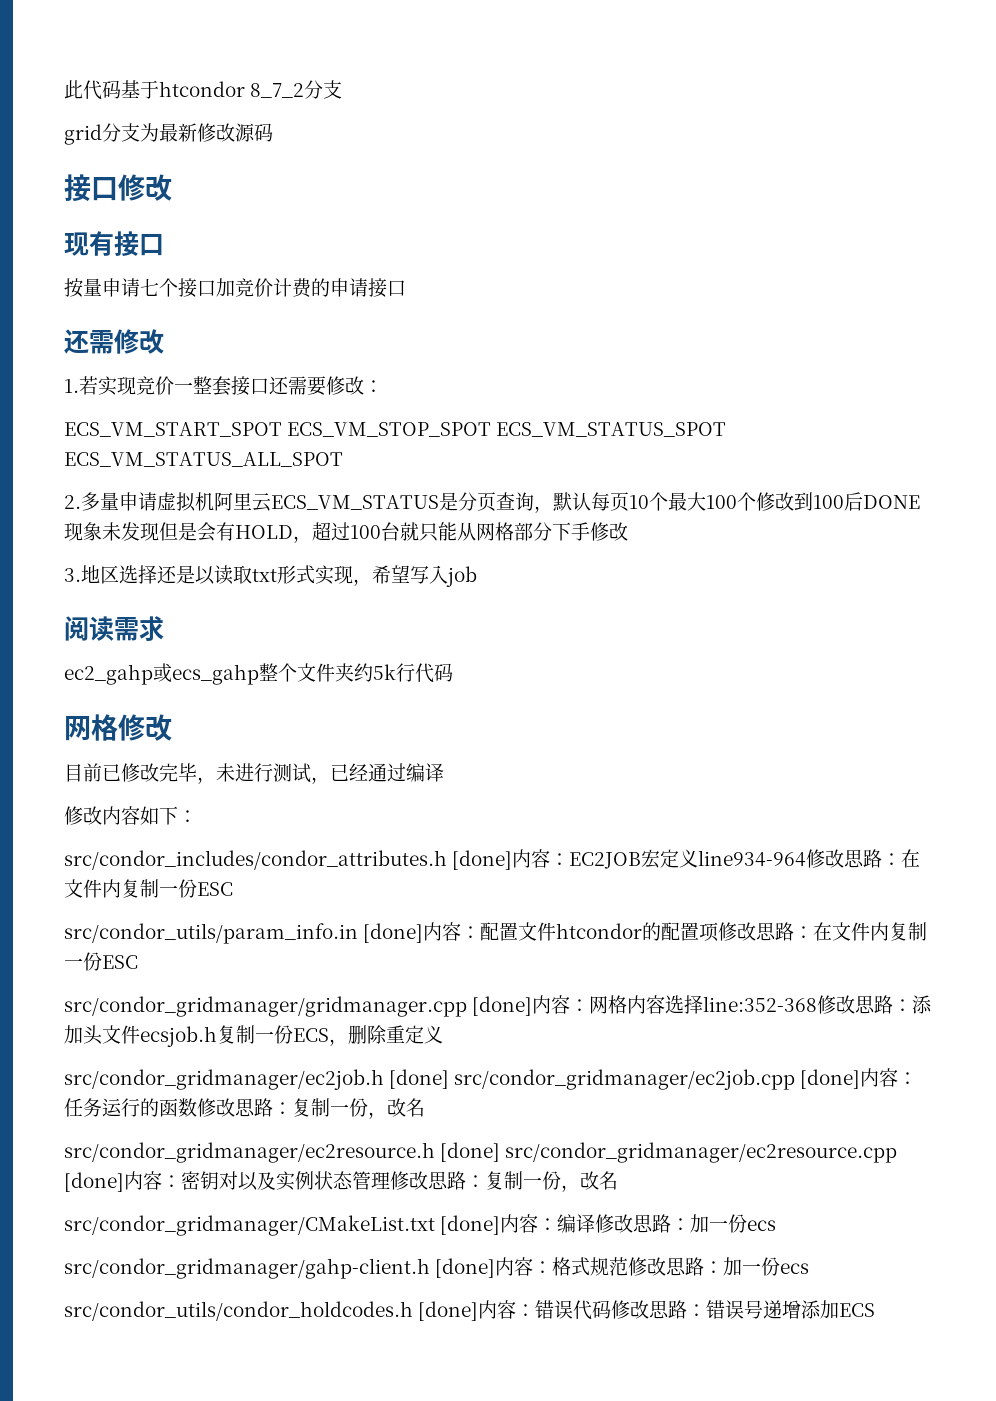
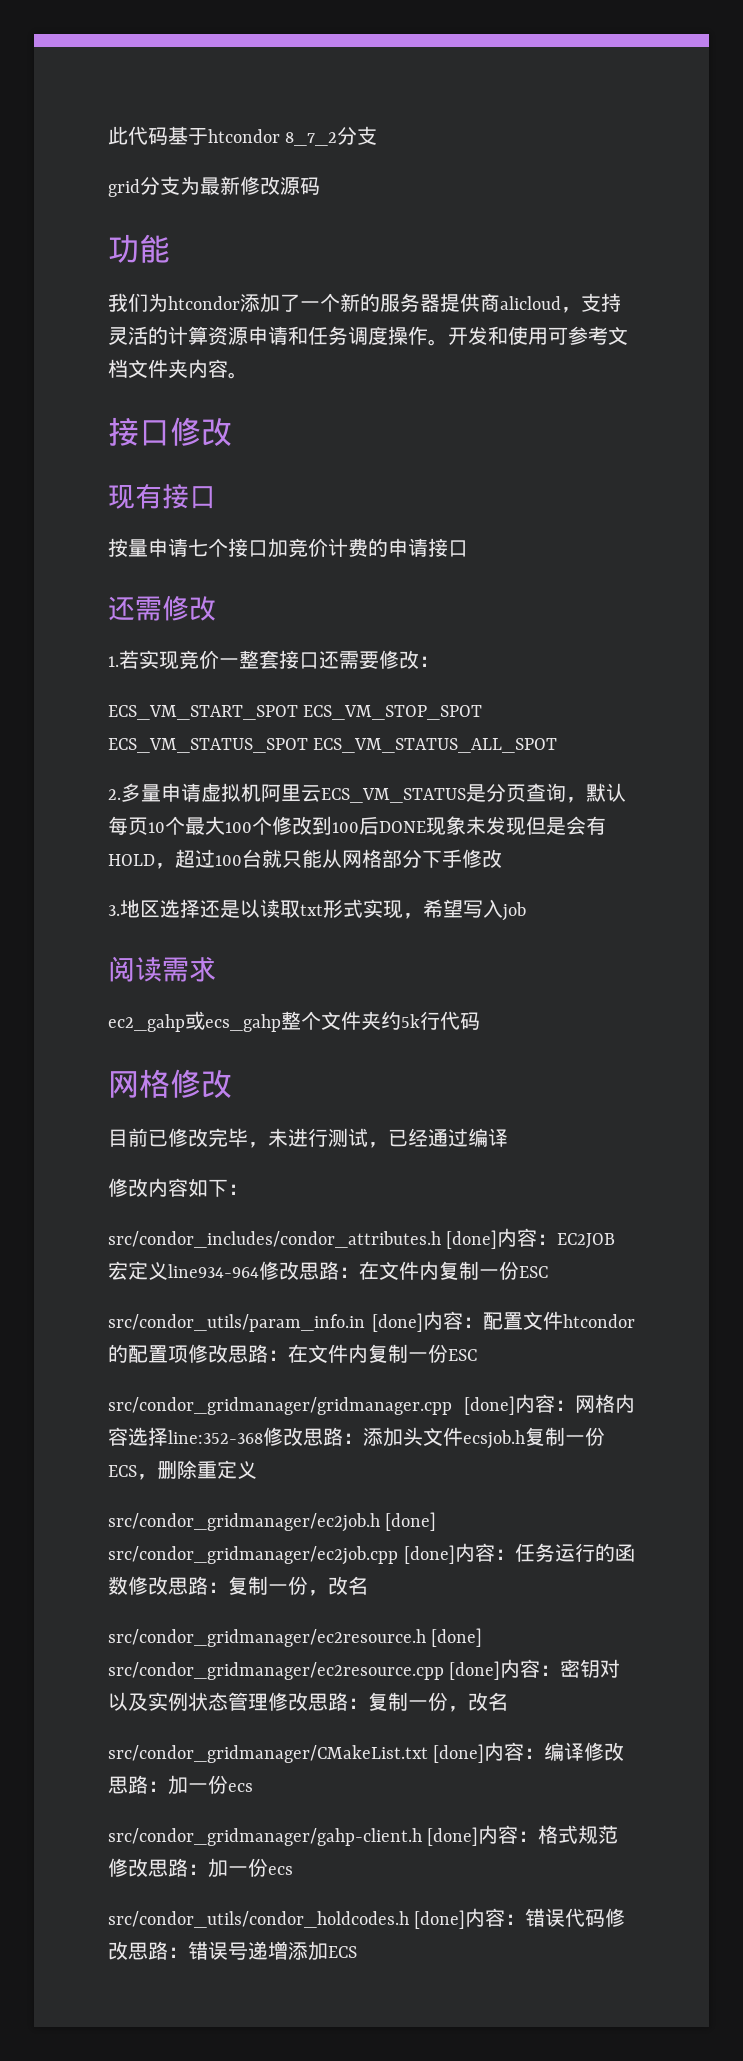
+ 功能
+ 我们为htcondor添加了一个新的服务器提供商alicloud，支持灵活的计算资源申请和任务调度操作。开发和使用可参考文档文件夹内容。

